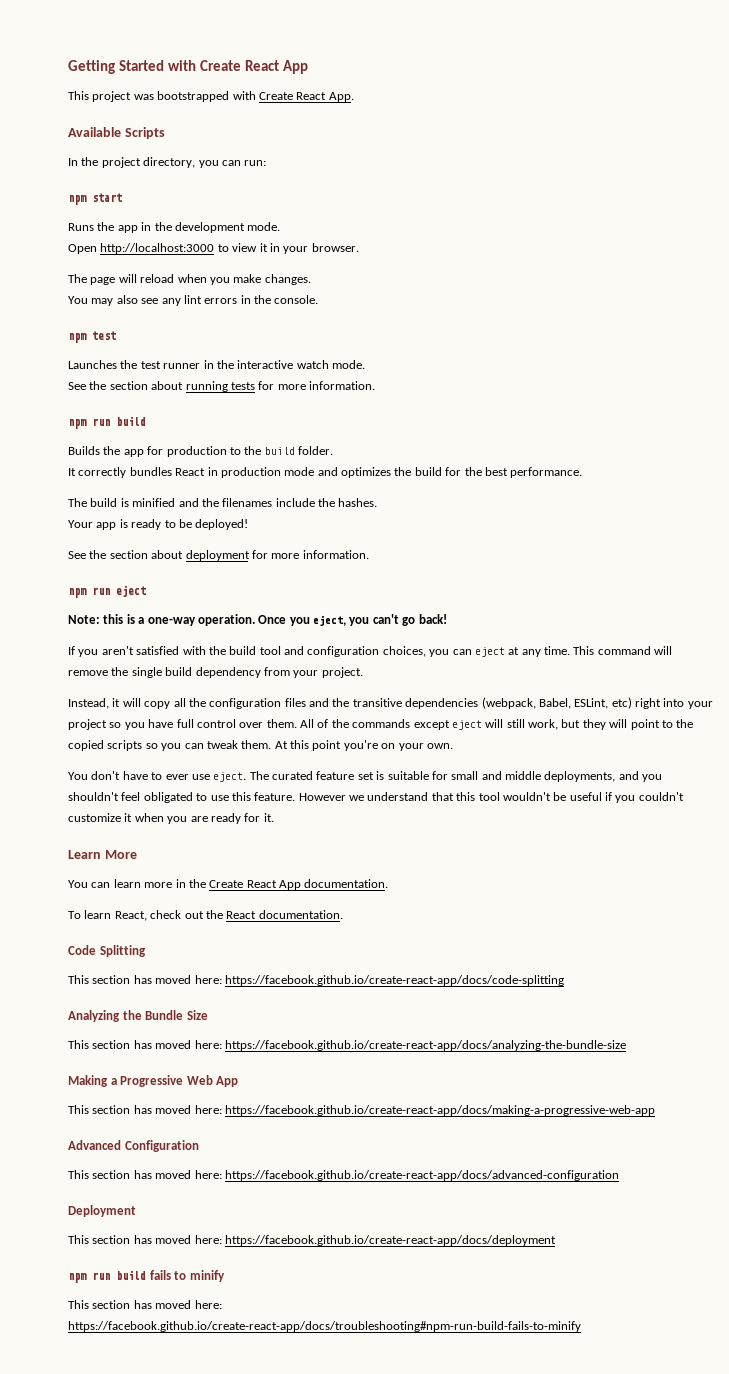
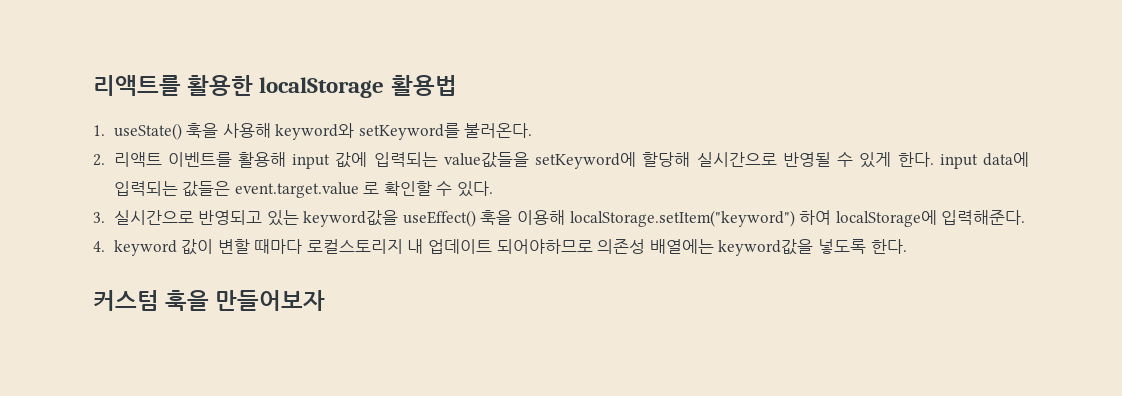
- Getting Started with Create React App
- This project was bootstrapped with Create React App.
- Available Scripts
- In the project directory, you can run:
- npm start
- Runs the app in the development mode.
- Open http://localhost:3000 to view it in your browser.
- The page will reload when you make changes.
- You may also see any lint errors in the console.
- npm test
- Launches the test runner in the interactive watch mode.
- See the section about running tests for more information.
- npm run build
- Builds the app for production to the build folder.
- It correctly bundles React in production mode and optimizes the build for the best performance.
- The build is minified and the filenames include the hashes.
- Your app is ready to be deployed!
- See the section about deployment for more information.
- npm run eject
- Note: this is a one-way operation. Once you eject, you can't go back!
- If you aren't satisfied with the build tool and configuration choices, you can eject at any time. This command will remove the single build dependency from your project.
- Instead, it will copy all the configuration files and the transitive dependencies (webpack, Babel, ESLint, etc) right into your project so you have full control over them. All of the commands except eject will still work, but they will point to the copied scripts so you can tweak them. At this point you're on your own.
- You don't have to ever use eject. The curated feature set is suitable for small and middle deployments, and you shouldn't feel obligated to use this feature. However we understand that this tool wouldn't be useful if you couldn't customize it when you are ready for it.
- Learn More
- You can learn more in the Create React App documentation.
- To learn React, check out the React documentation.
- Code Splitting
- This section has moved here: https://facebook.github.io/create-react-app/docs/code-splitting
- Analyzing the Bundle Size
- This section has moved here: https://facebook.github.io/create-react-app/docs/analyzing-the-bundle-size
- Making a Progressive Web App
- This section has moved here: https://facebook.github.io/create-react-app/docs/making-a-progressive-web-app
- Advanced Configuration
- This section has moved here: https://facebook.github.io/create-react-app/docs/advanced-configuration
- Deployment
- This section has moved here: https://facebook.github.io/create-react-app/docs/deployment
- npm run build fails to minify
- This section has moved here: https://facebook.github.io/create-react-app/docs/troubleshooting#npm-run-build-fails-to-minify
+ 리액트를 활용한 localStorage 활용법
+ 1. useState() 훅을 사용해 keyword와 setKeyword를 불러온다.
+ 2. 리액트 이벤트를 활용해 input 값에 입력되는 value값들을 setKeyword에 할당해 실시간으로 반영될 수 있게 한다. input data에 입력되는 값들은 event.target.value 로 확인할 수 있다.
+ 3. 실시간으로 반영되고 있는 keyword값을 useEffect() 훅을 이용해 localStorage.setItem("keyword") 하여 localStorage에 입력해준다.
+ 4. keyword 값이 변할 때마다 로컬스토리지 내 업데이트 되어야하므로 의존성 배열에는 keyword값을 넣도록 한다.
+ 커스텀 훅을 만들어보자

